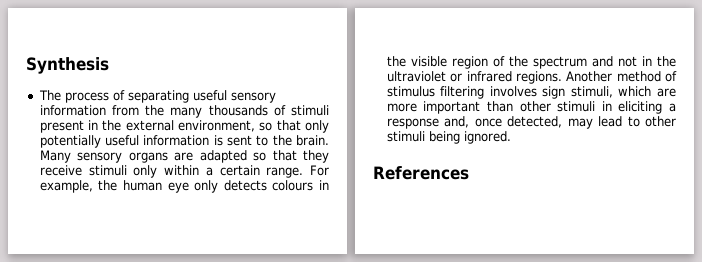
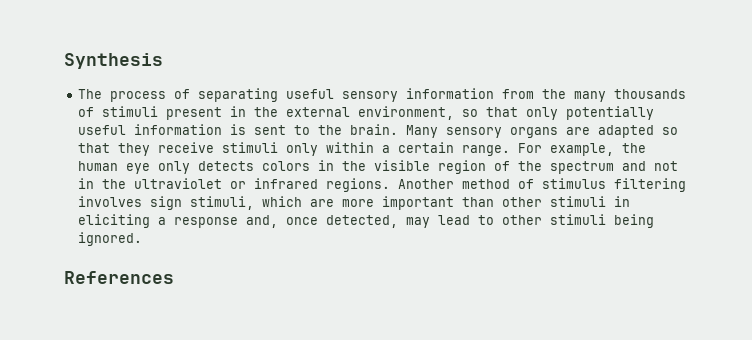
- For example, the human eye only detects colours in the visible region of the spectrum and not in the ultraviolet or infrared regions.
+ For example, the human eye only detects colors in the visible region of the spectrum and not in the ultraviolet or infrared regions.

